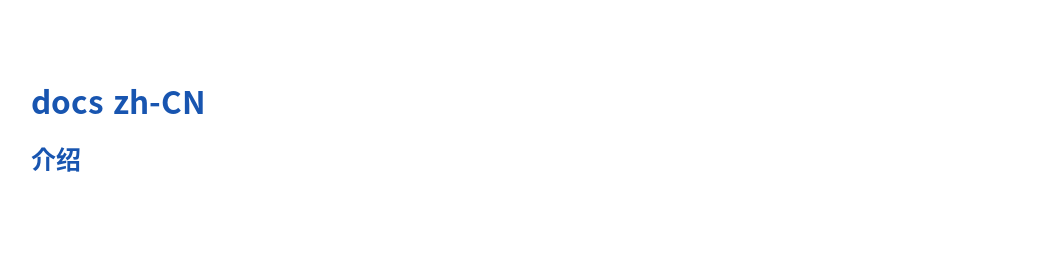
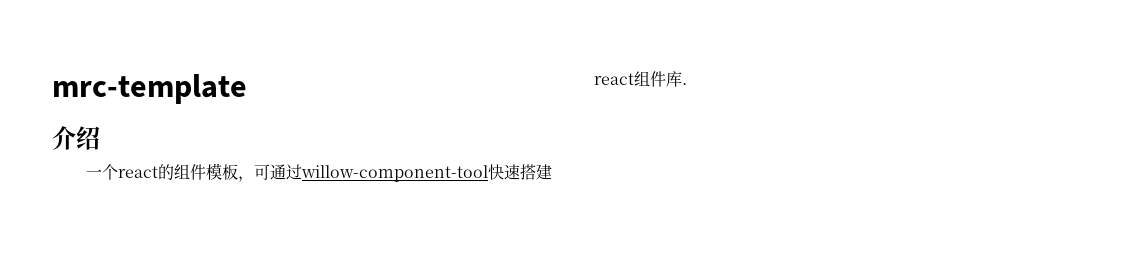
- docs zh-CN
+ mrc-template
+ 一个react的组件模板，可通过willow-component-tool快速搭建react组件库.

